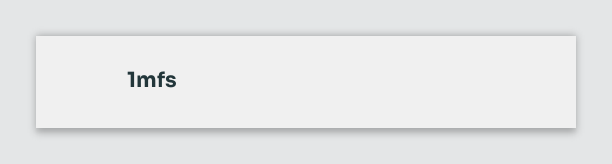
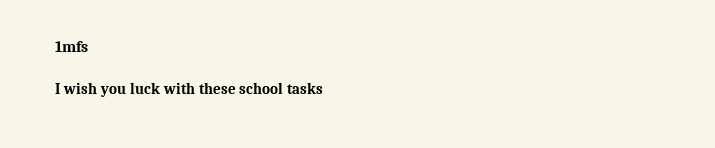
+ I wish you luck with these school tasks

